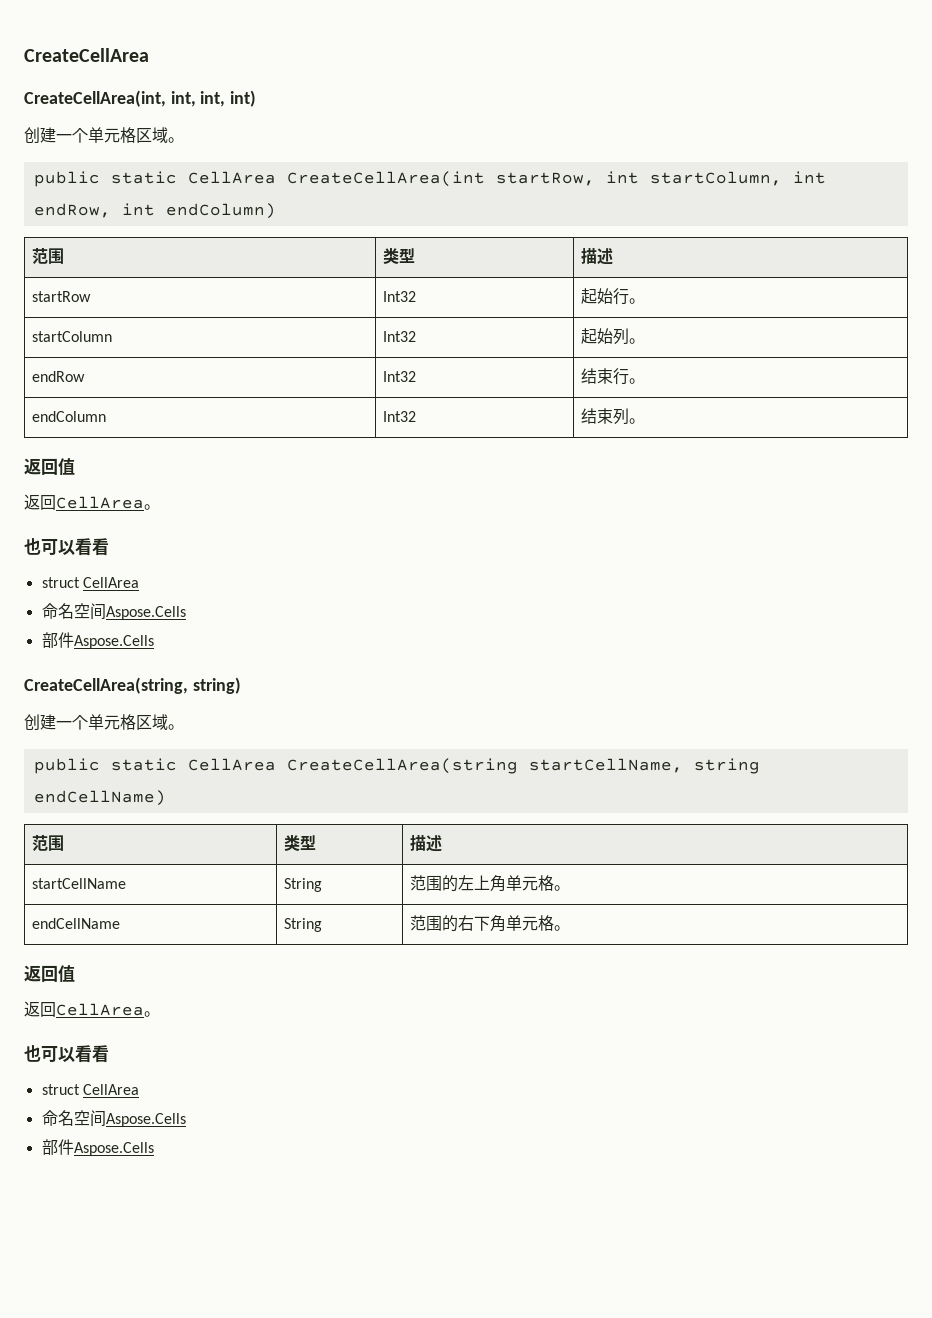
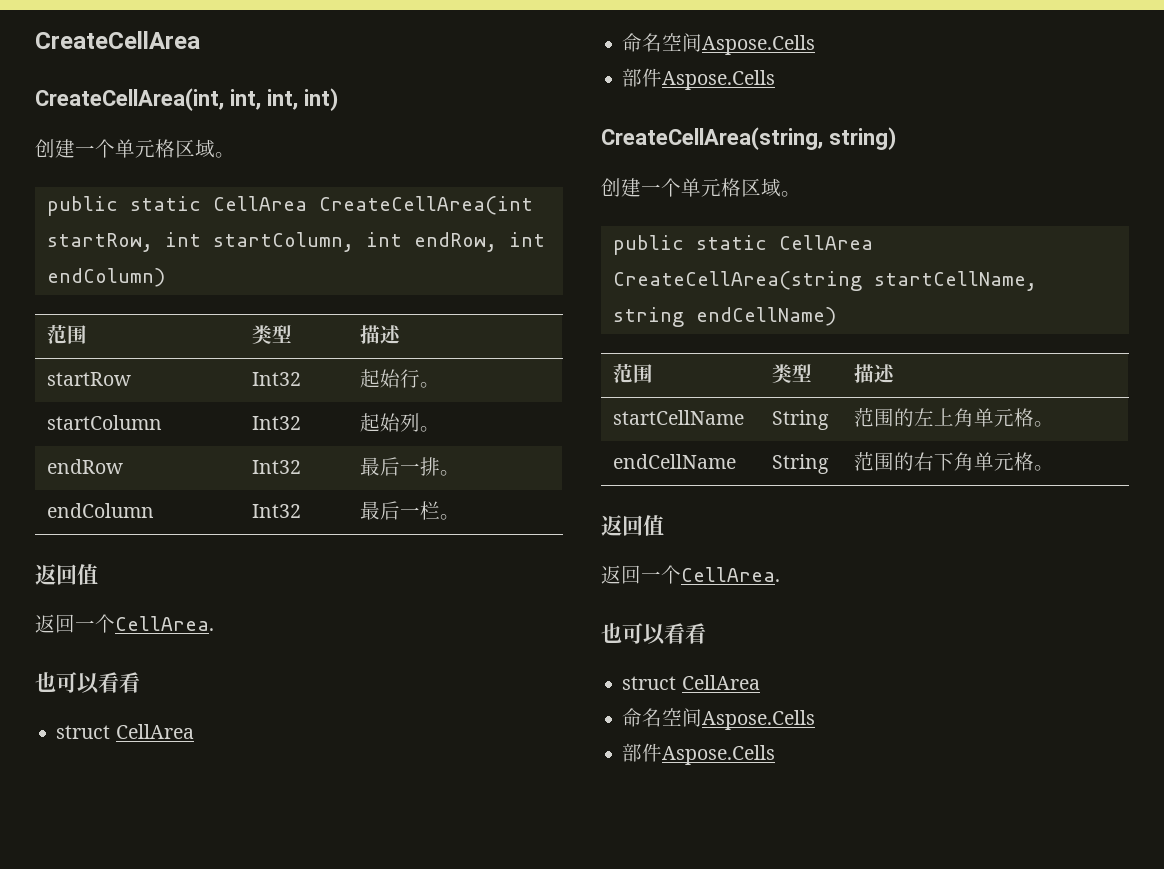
- endRow | Int32 | 结束行。
+ endRow | Int32 | 最后一排。
- endColumn | Int32 | 结束列。
+ endColumn | Int32 | 最后一栏。
  返回值
- 返回CellArea。
+ 返回一个CellArea.
  endCellName | String | 范围的右下角单元格。
  返回值
- 返回CellArea。
+ 返回一个CellArea.

